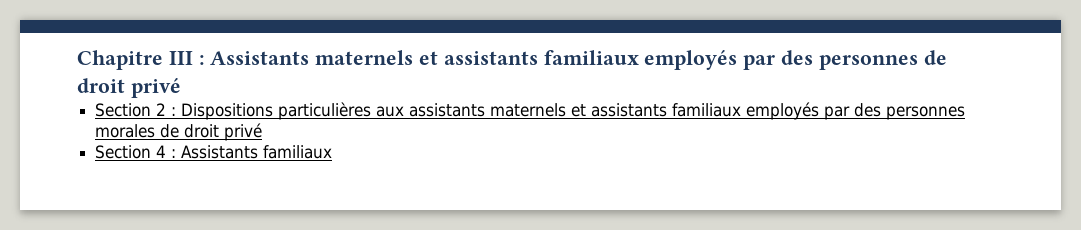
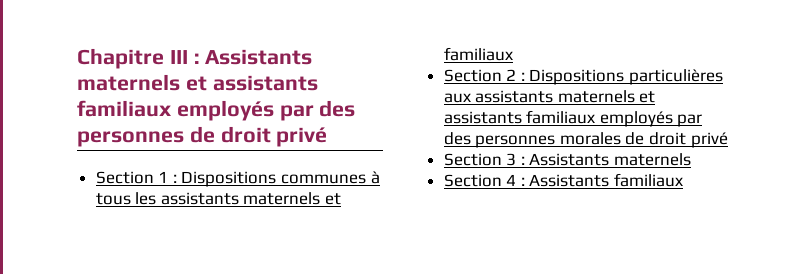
+ Section 1 : Dispositions communes à tous les assistants maternels et familiaux
+ Section 3 : Assistants maternels

